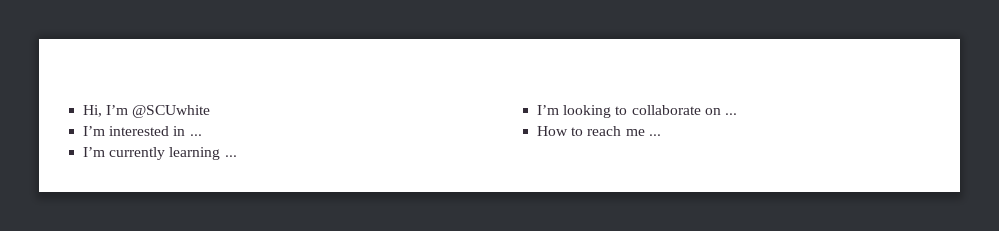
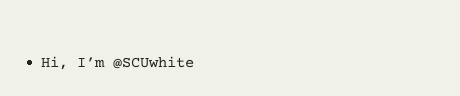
- I’m interested in ...
- I’m currently learning ...
- I’m looking to collaborate on ...
- How to reach me ...

